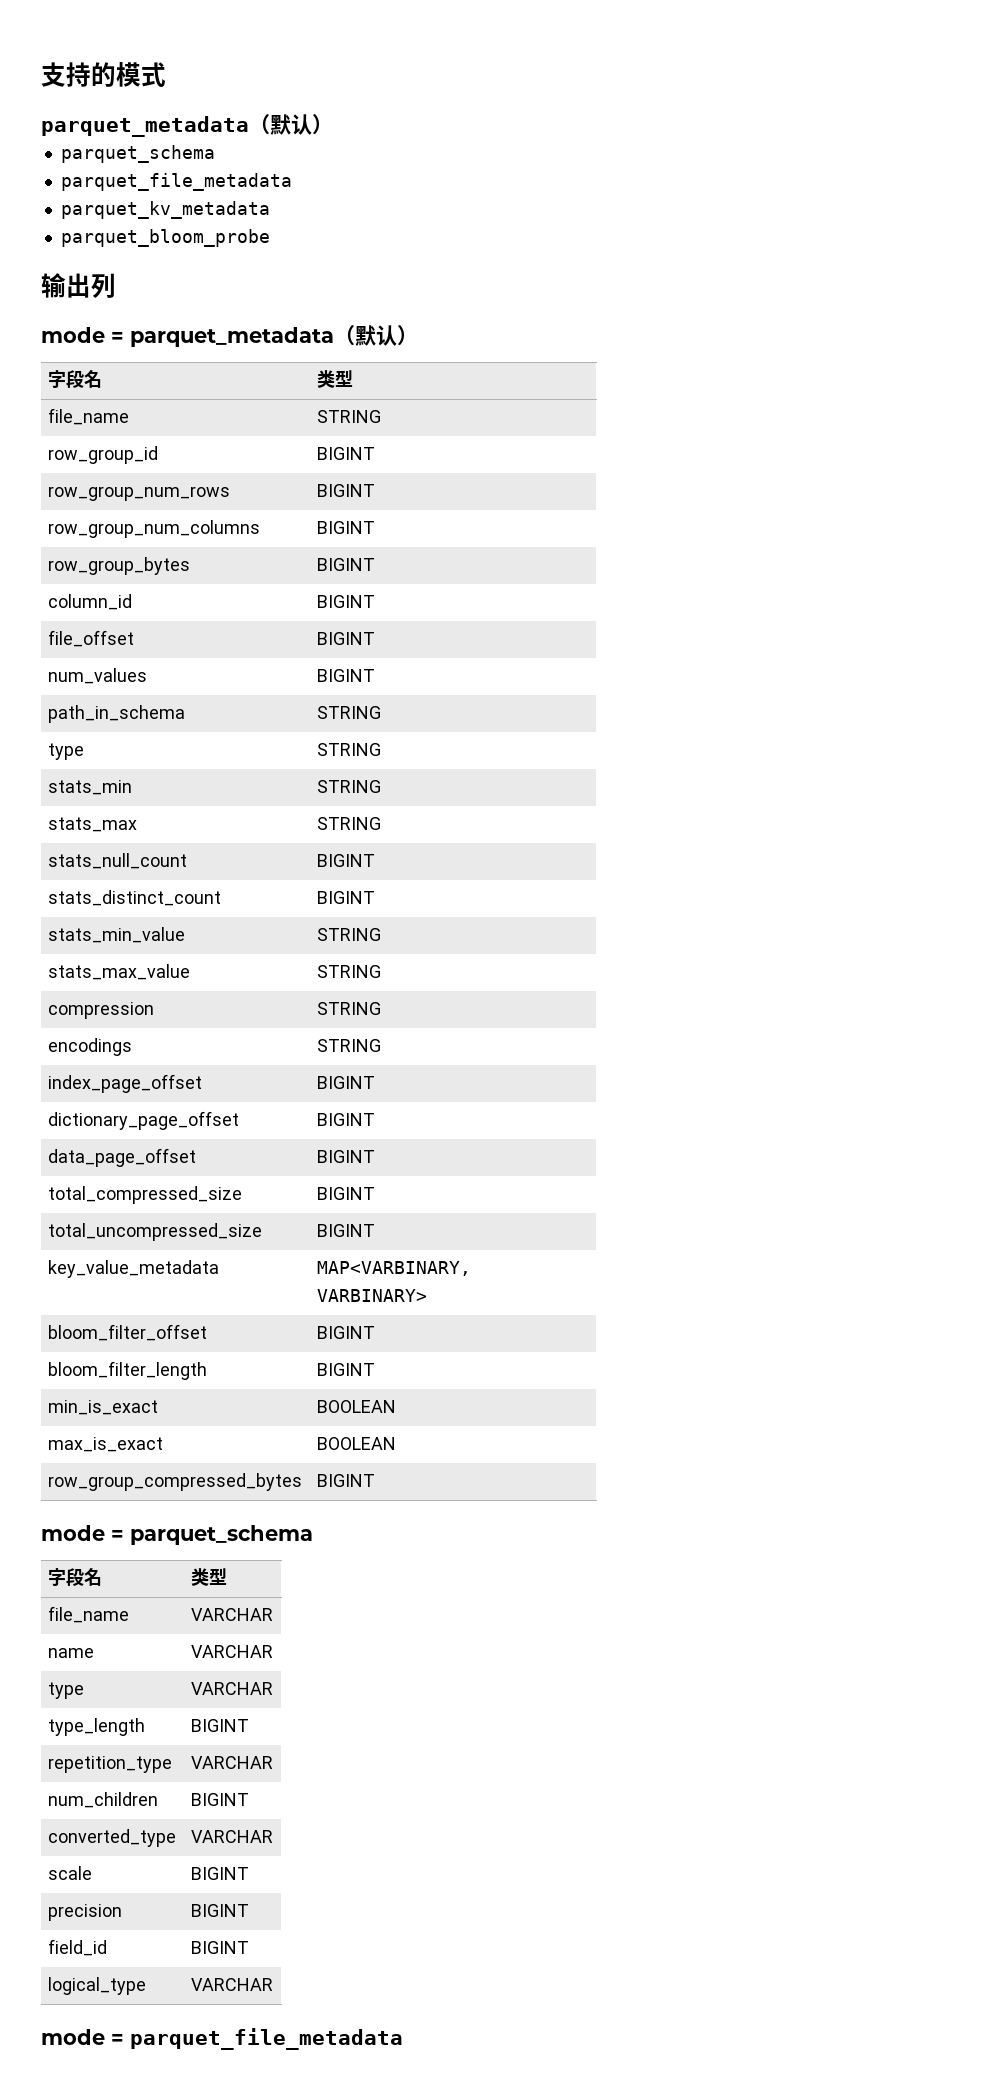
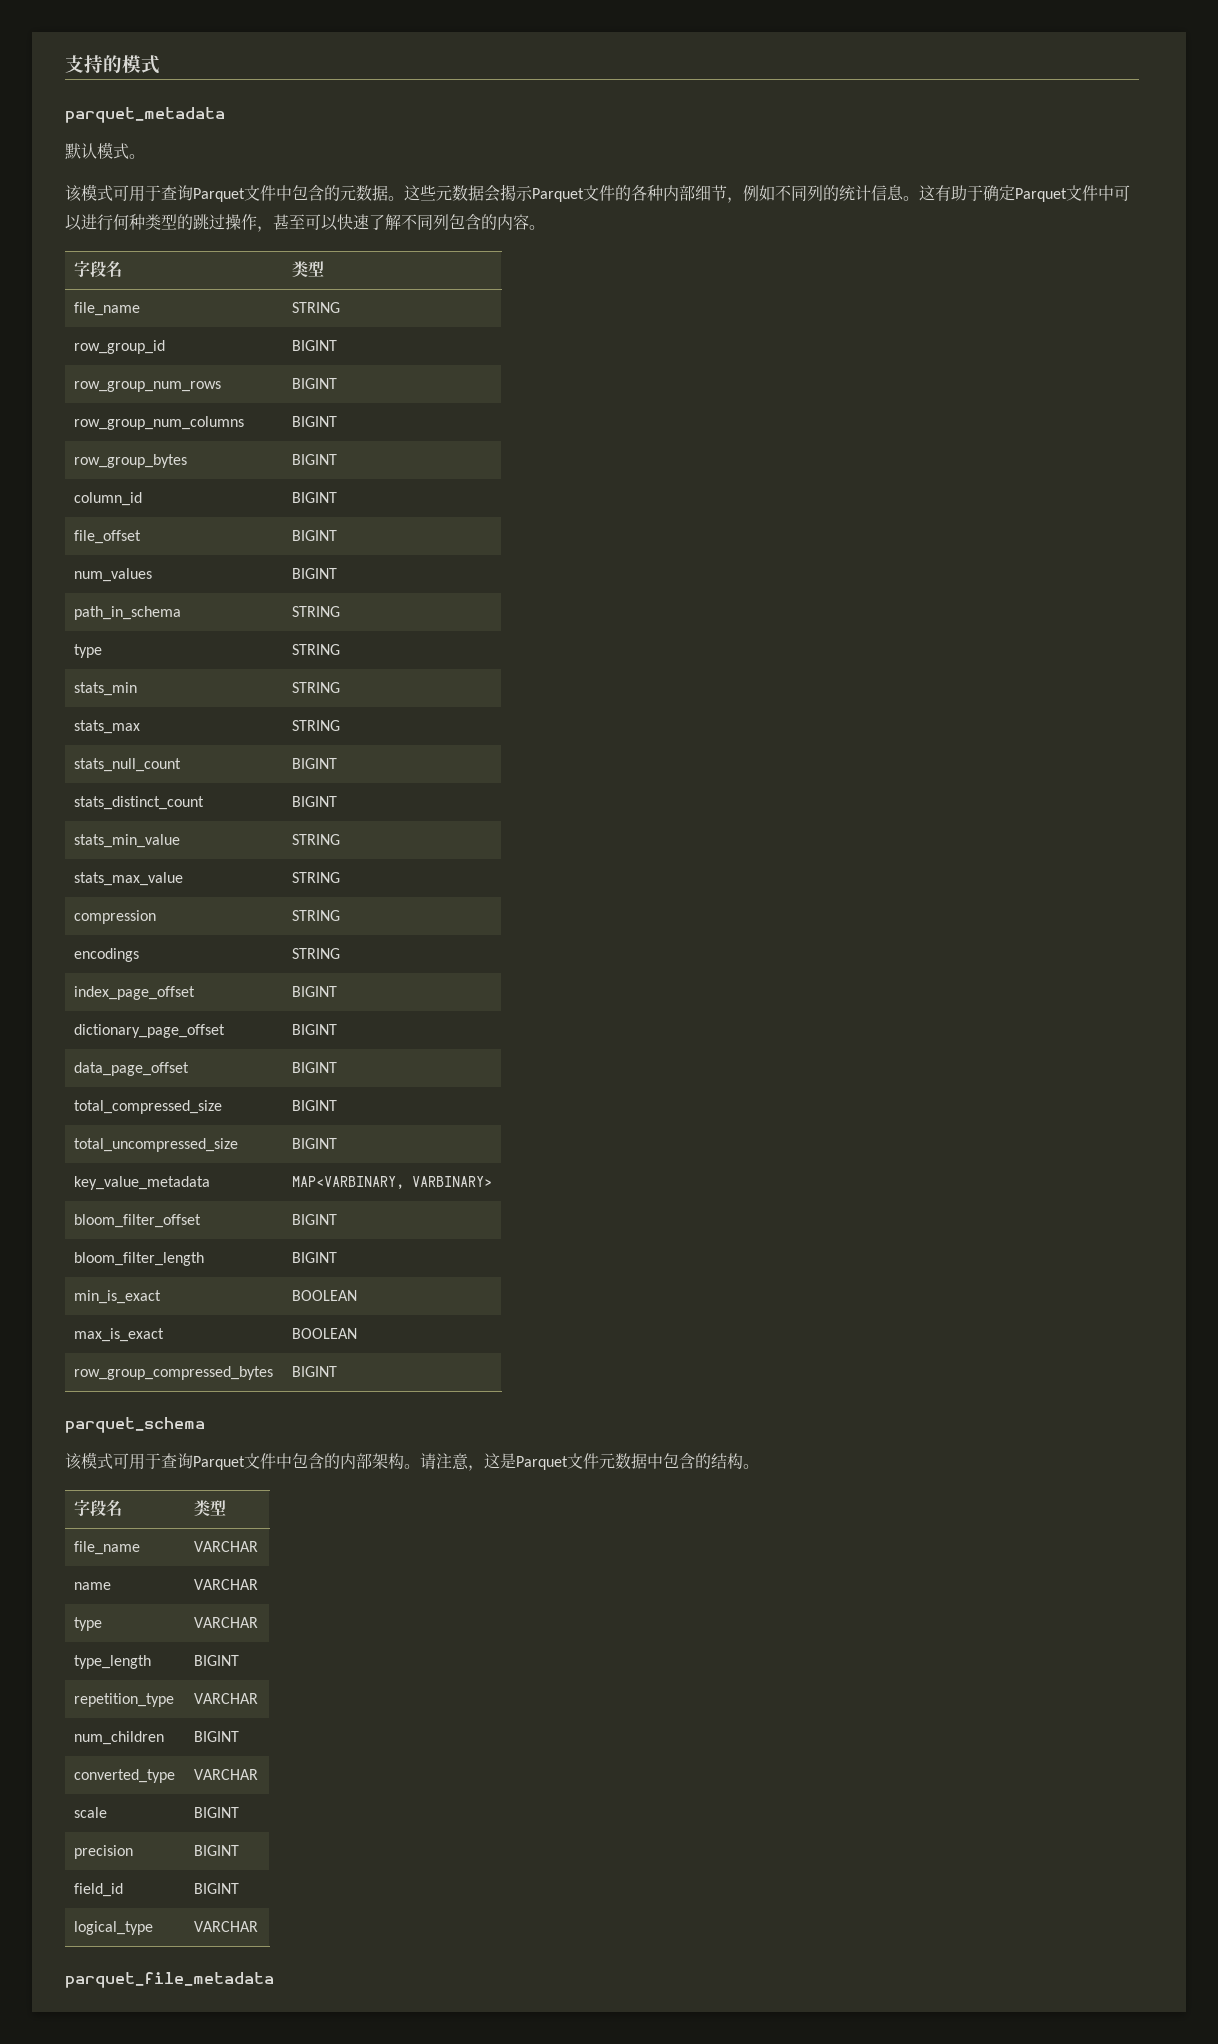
  支持的模式
- parquet_metadata（默认）
- parquet_schema
- parquet_file_metadata
- parquet_kv_metadata
- parquet_bloom_probe
- 输出列
- mode = parquet_metadata（默认）
+ parquet_metadata
+ 默认模式。
+ 该模式可用于查询Parquet文件中包含的元数据。这些元数据会揭示Parquet文件的各种内部细节，例如不同列的统计信息。这有助于确定Parquet文件中可以进行何种类型的跳过操作，甚至可以快速了解不同列包含的内容。
- mode = parquet_schema
+ parquet_schema
+ 该模式可用于查询Parquet文件中包含的内部架构。请注意，这是Parquet文件元数据中包含的结构。
- mode = parquet_file_metadata
+ parquet_file_metadata

